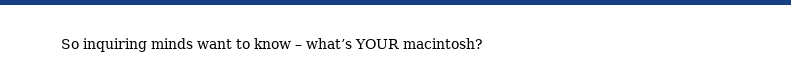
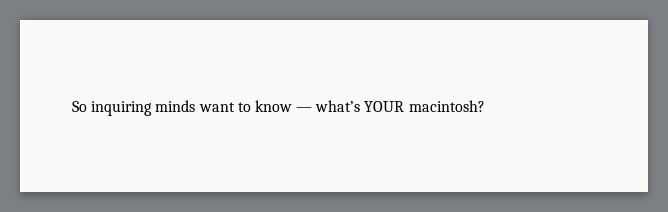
- So inquiring minds want to know – what’s YOUR macintosh?
+ So inquiring minds want to know — what’s YOUR macintosh?

